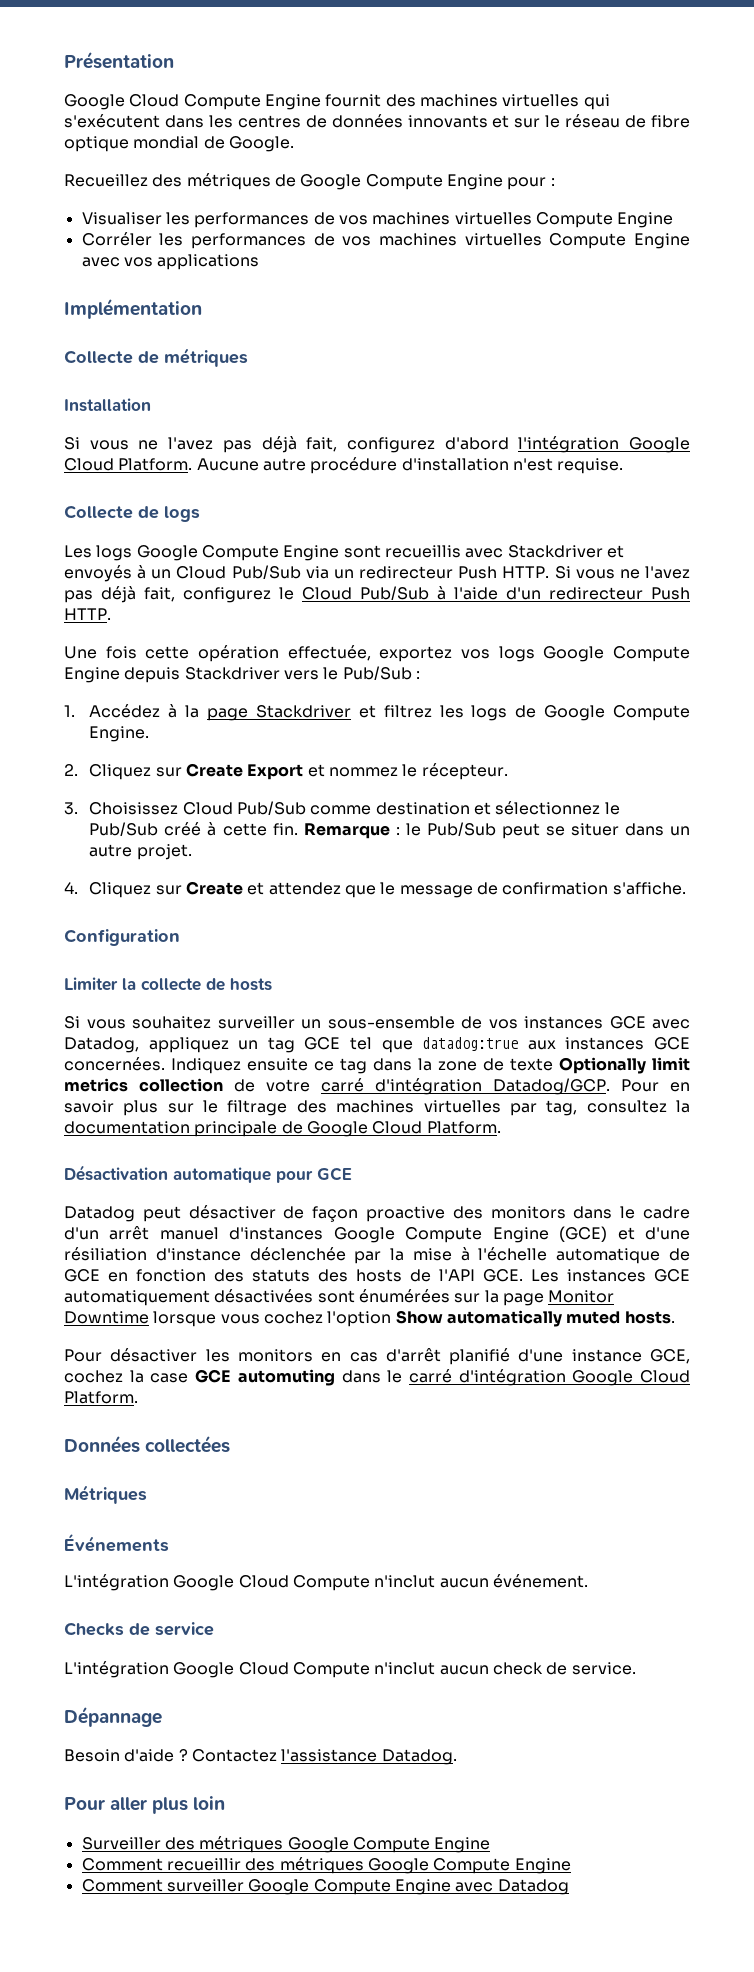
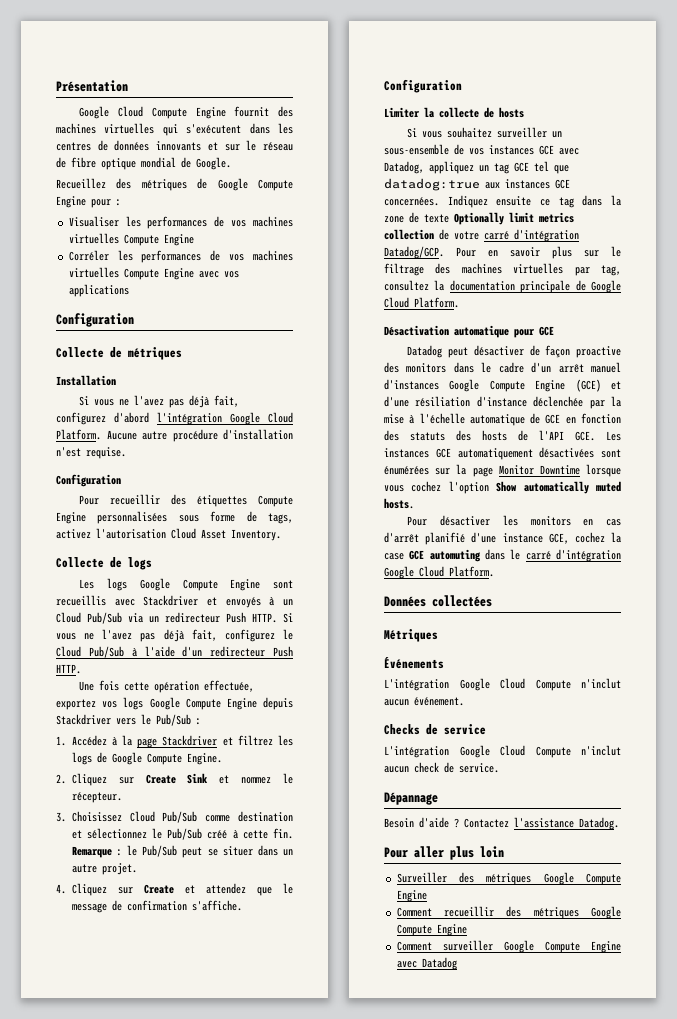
  Corréler les performances de vos machines virtuelles Compute Engine avec vos applications
- Implémentation
+ Configuration
  Aucune autre procédure d'installation n'est requise.
+ Configuration
+ Pour recueillir des étiquettes Compute Engine personnalisées sous forme de tags, activez l'autorisation Cloud Asset Inventory.
- 2. Cliquez sur Create Export et nommez le récepteur.
+ 2. Cliquez sur Create Sink et nommez le récepteur.

